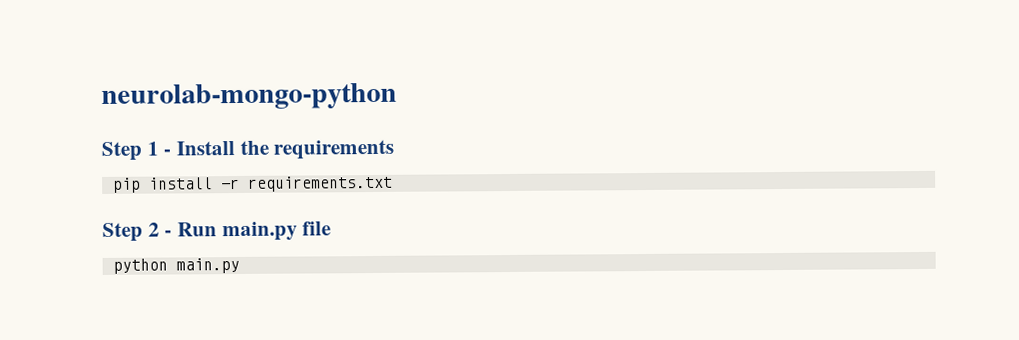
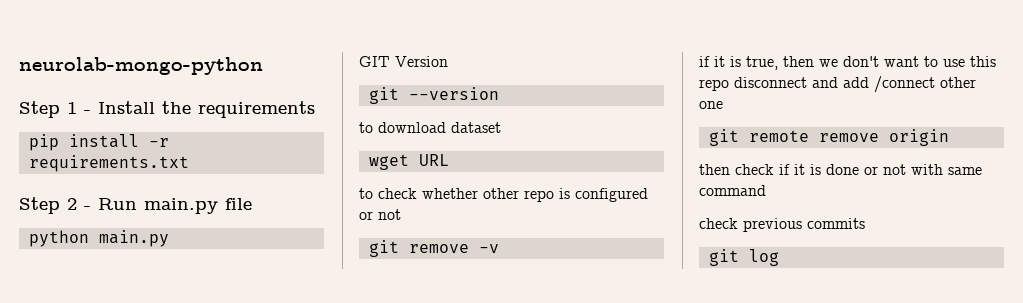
+ GIT Version
+ git --version
+ to download dataset
+ wget URL
+ to check whether other repo is configured or not
+ git remove -v
+ if it is true, then we don't want to use this repo disconnect and add /connect other one
+ git remote remove origin
+ then check if it is done or not with same command
+ check previous commits
+ git log

